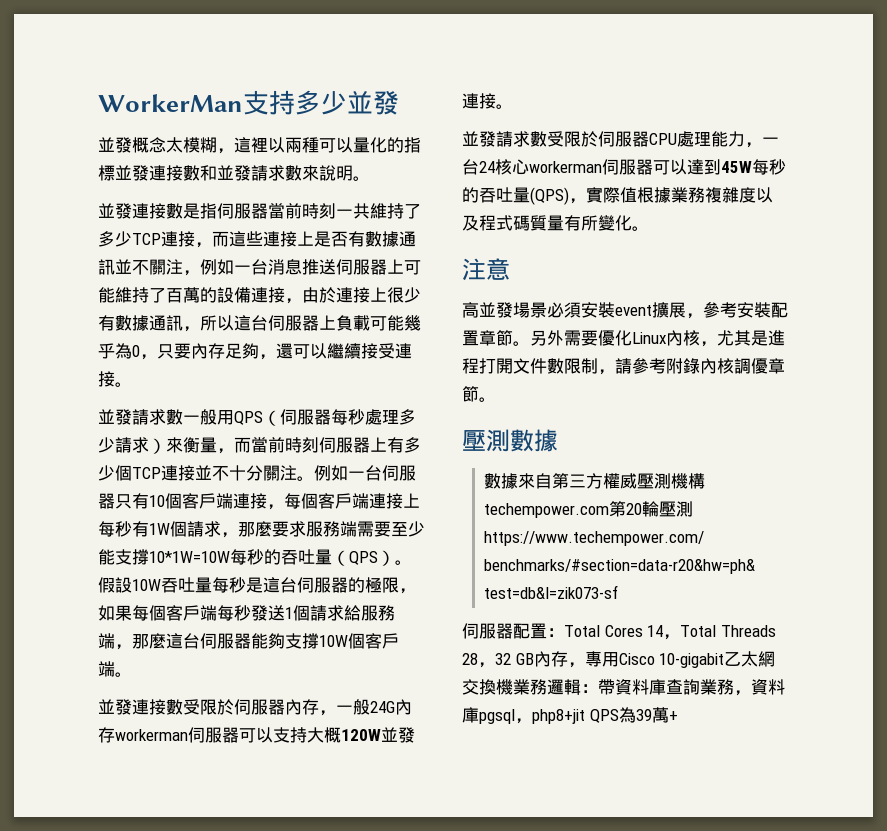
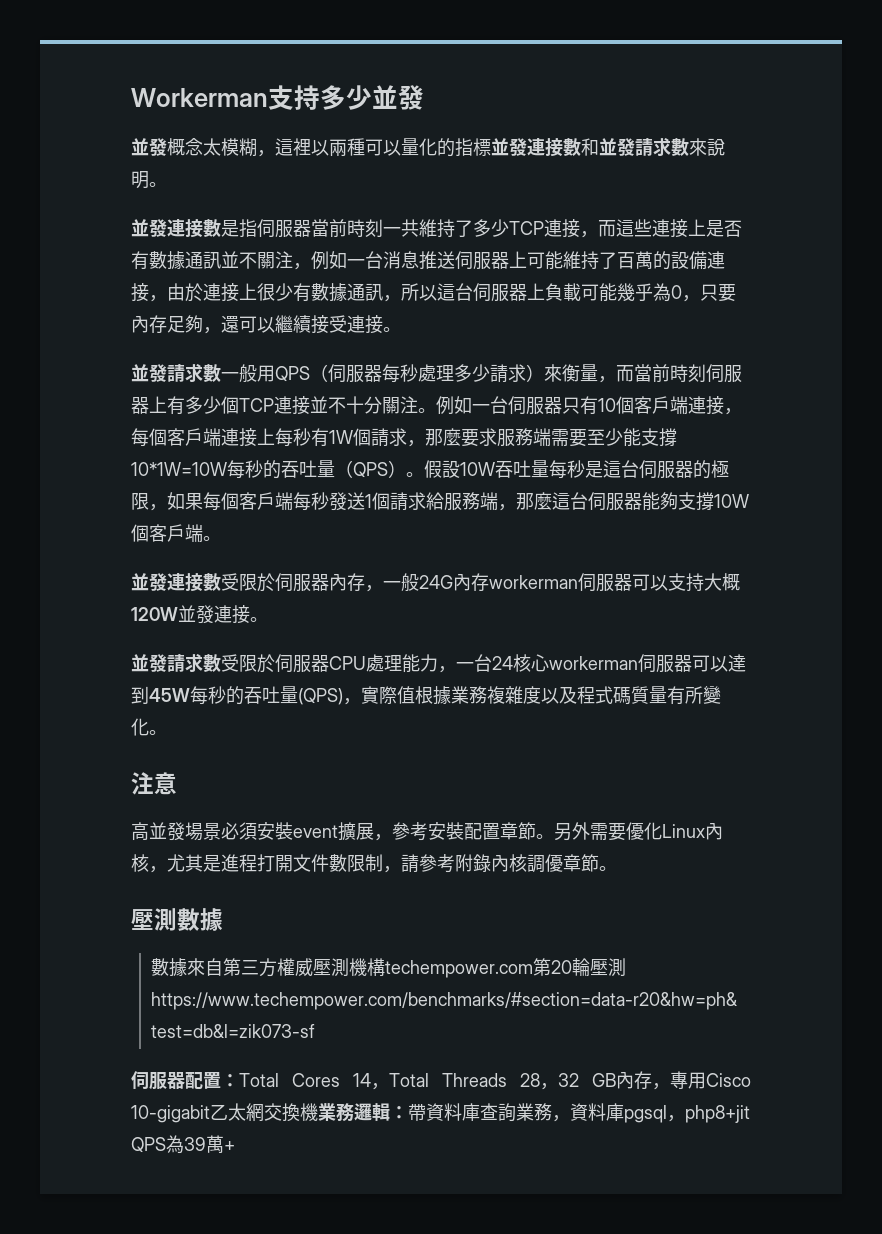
- WorkerMan支持多少並發
+ Workerman支持多少並發

